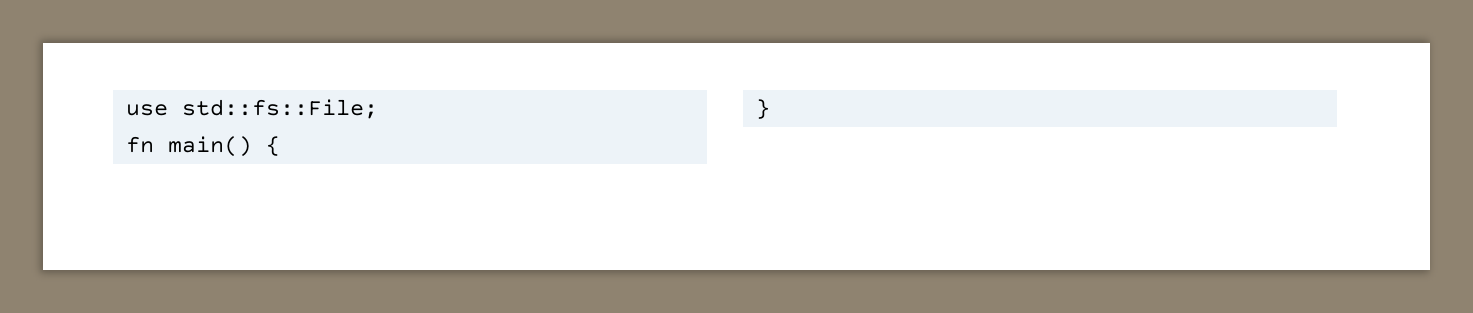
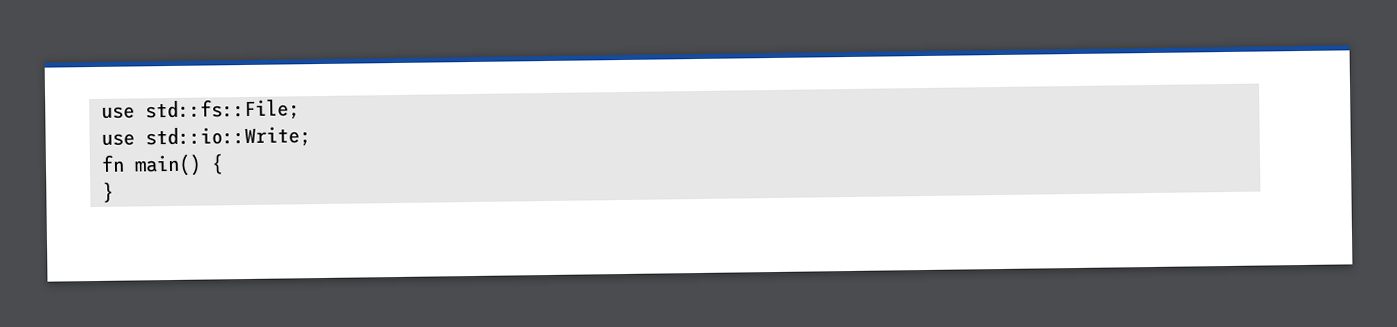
+ use std::io::Write;

